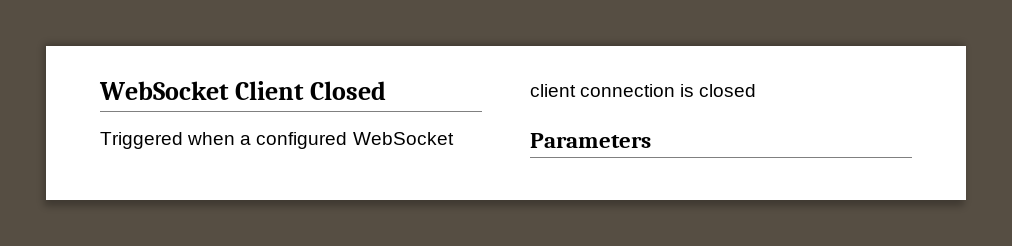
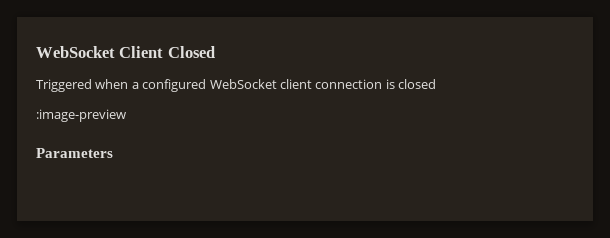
+ :image-preview

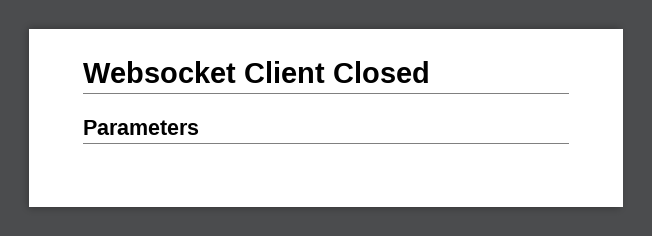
- WebSocket Client Closed
+ Websocket Client Closed
- Triggered when a configured WebSocket client connection is closed
- :image-preview

